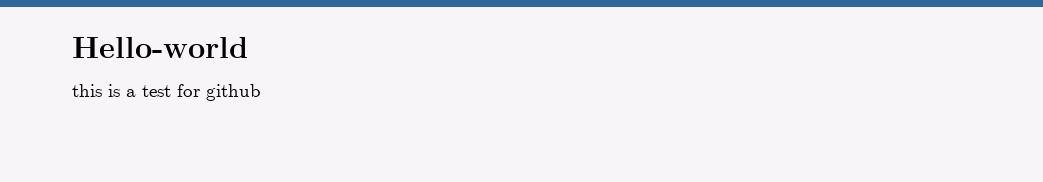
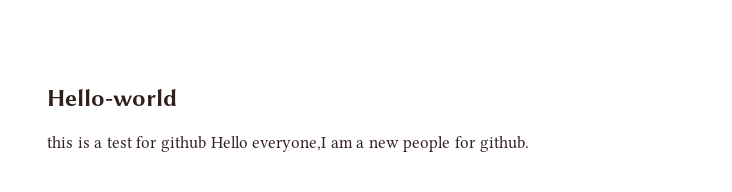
- this is a test for github
+ this is a test for github Hello everyone,I am a new people for github.

